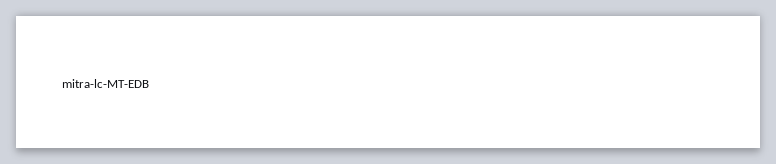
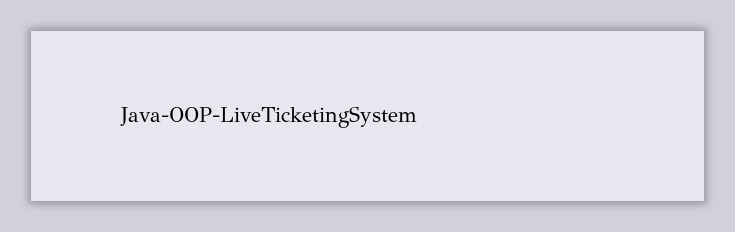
- mitra-lc-MT-EDB
+ Java-OOP-LiveTicketingSystem

